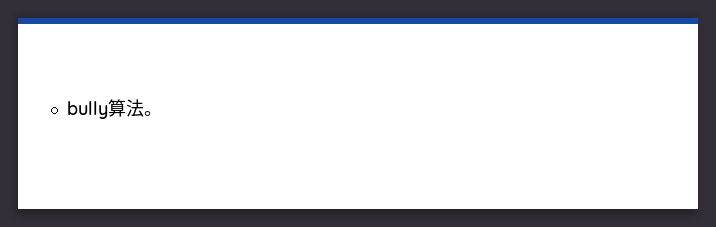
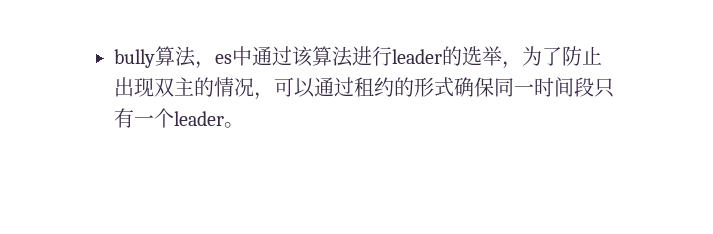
- bully算法。
+ bully算法，es中通过该算法进行leader的选举，为了防止出现双主的情况，可以通过租约的形式确保同一时间段只有一个leader。

